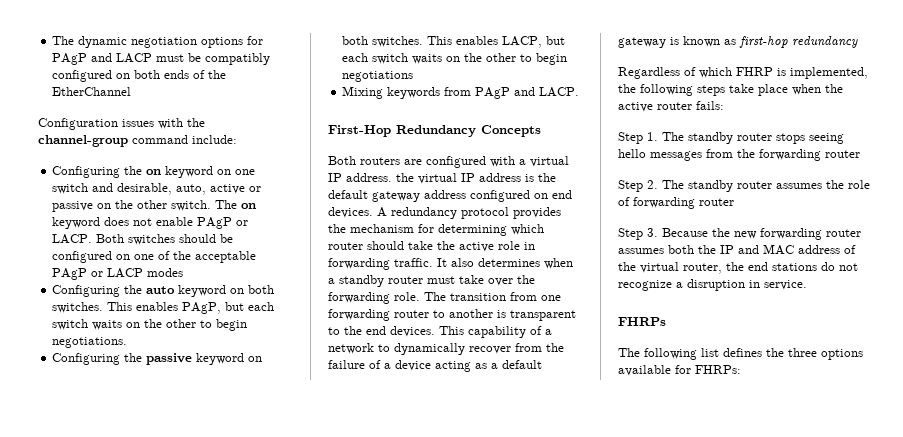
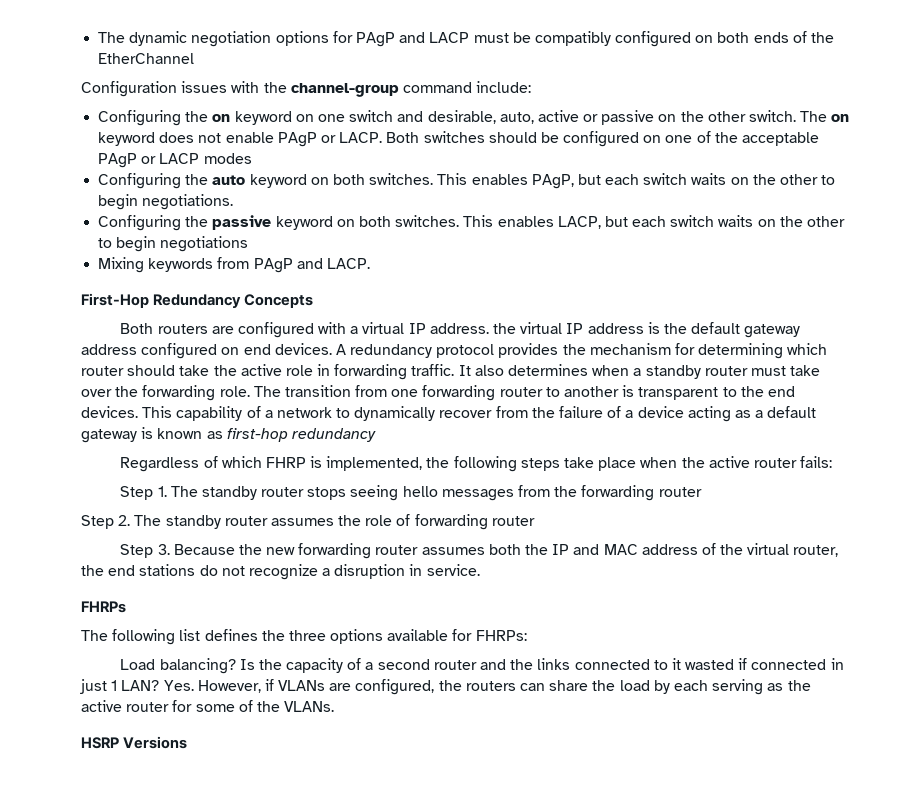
+ Load balancing? Is the capacity of a second router and the links connected to it wasted if connected in just 1 LAN? Yes. However, if VLANs are configured, the routers can share the load by each serving as the active router for some of the VLANs.
+ HSRP Versions

